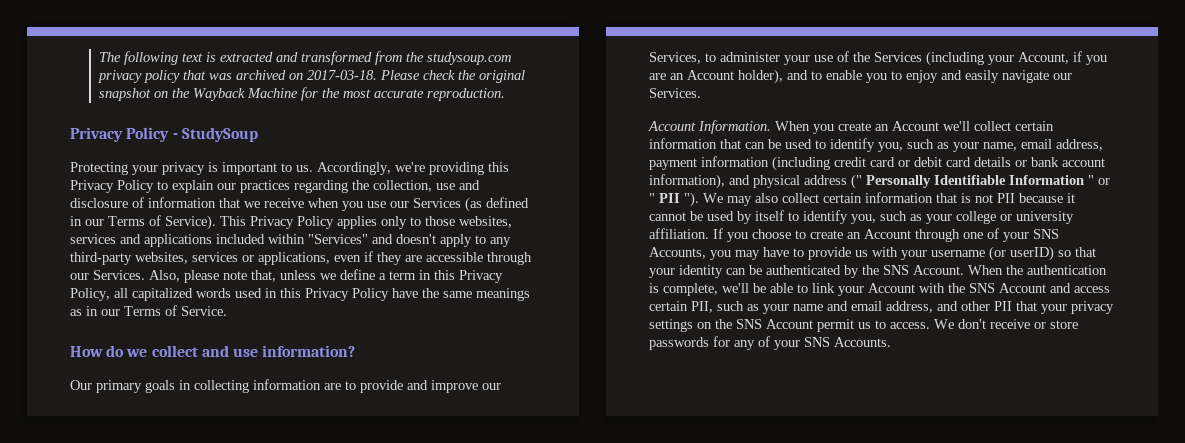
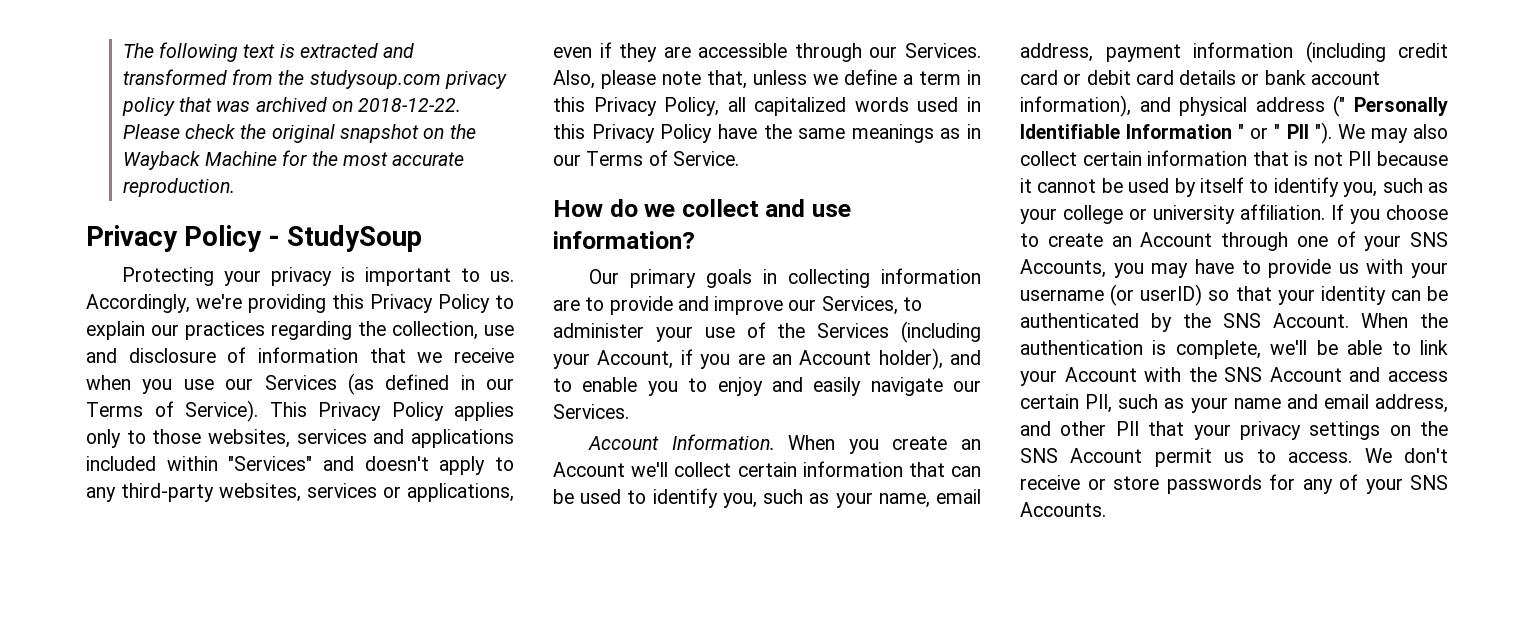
- The following text is extracted and transformed from the studysoup.com privacy policy that was archived on 2017-03-18.
+ The following text is extracted and transformed from the studysoup.com privacy policy that was archived on 2018-12-22.

